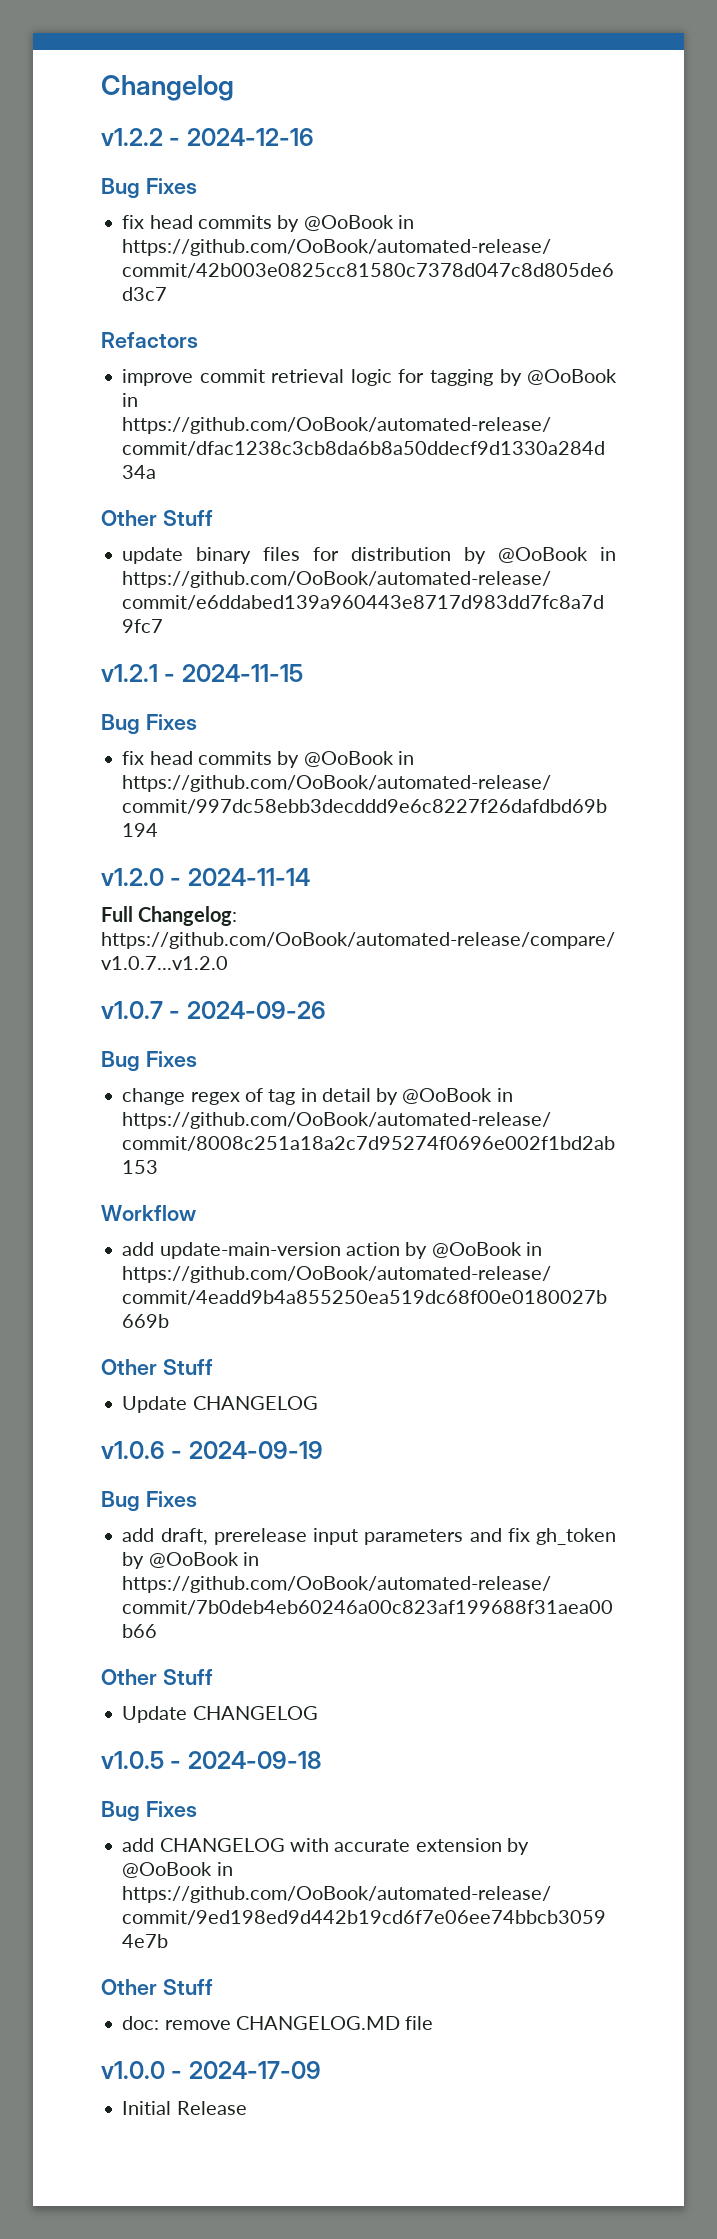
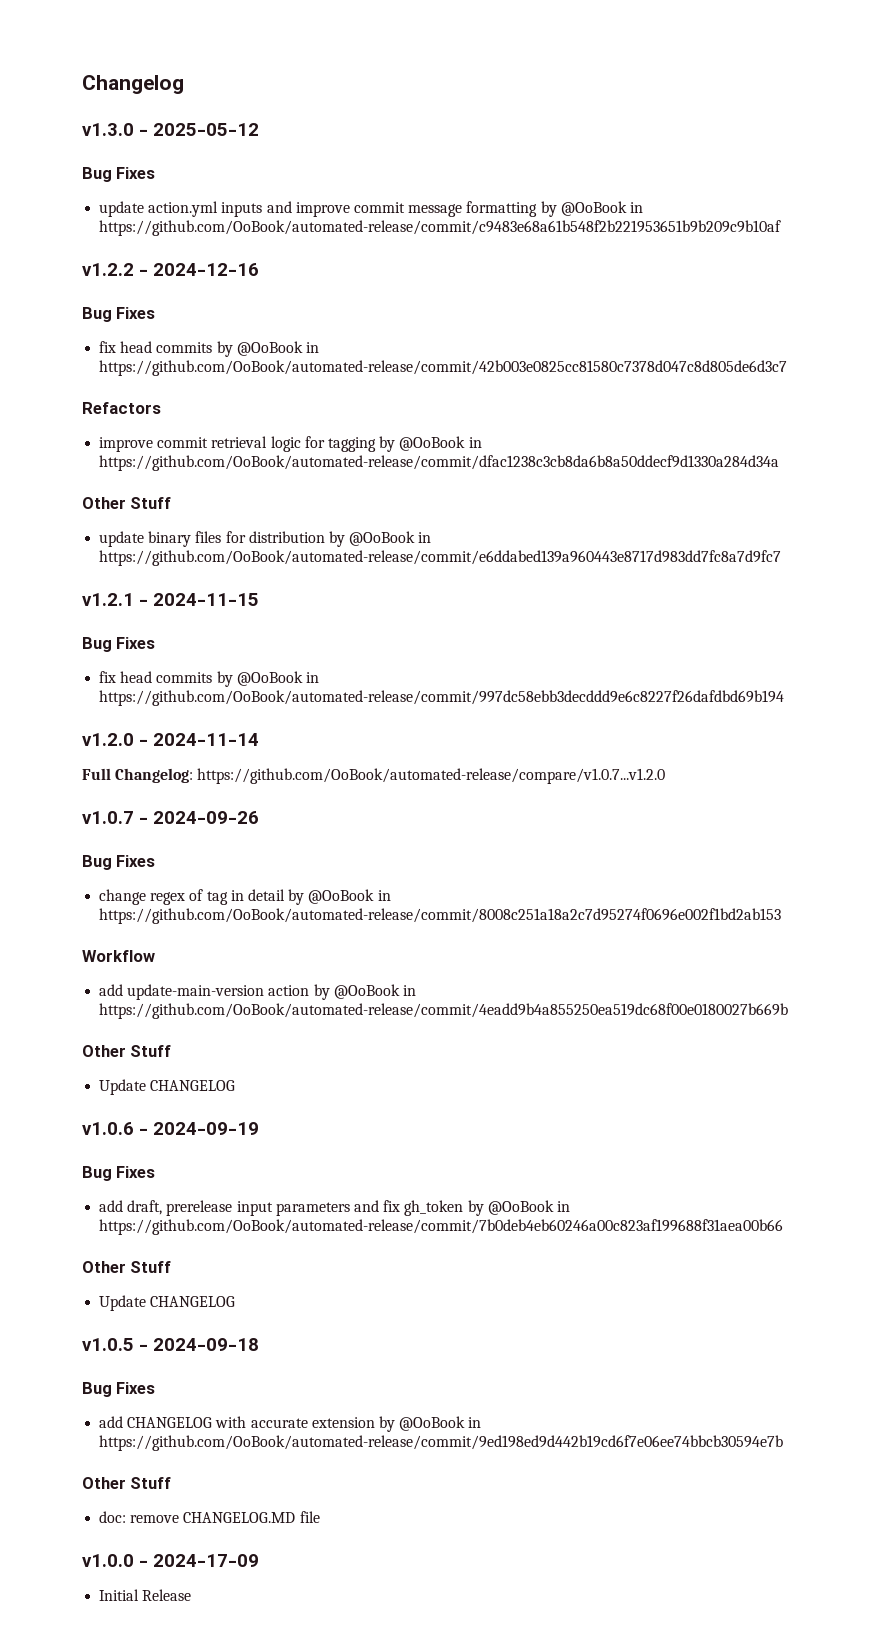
+ v1.3.0 - 2025-05-12
+ Bug Fixes
+ update action.yml inputs and improve commit message formatting by @OoBook in https://github.com/OoBook/automated-release/commit/c9483e68a61b548f2b221953651b9b209c9b10af

